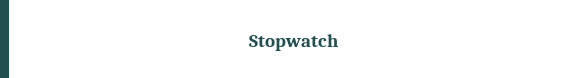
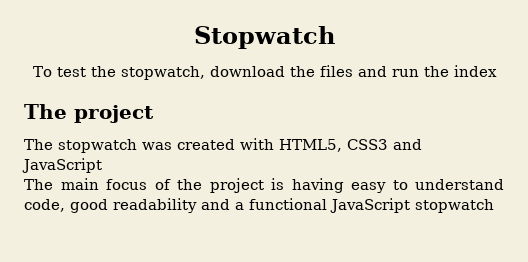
+ To test the stopwatch, download the files and run the index
+ The project
+ The stopwatch was created with HTML5, CSS3 and JavaScript
+ The main focus of the project is having easy to understand code, good readability and a functional JavaScript stopwatch

